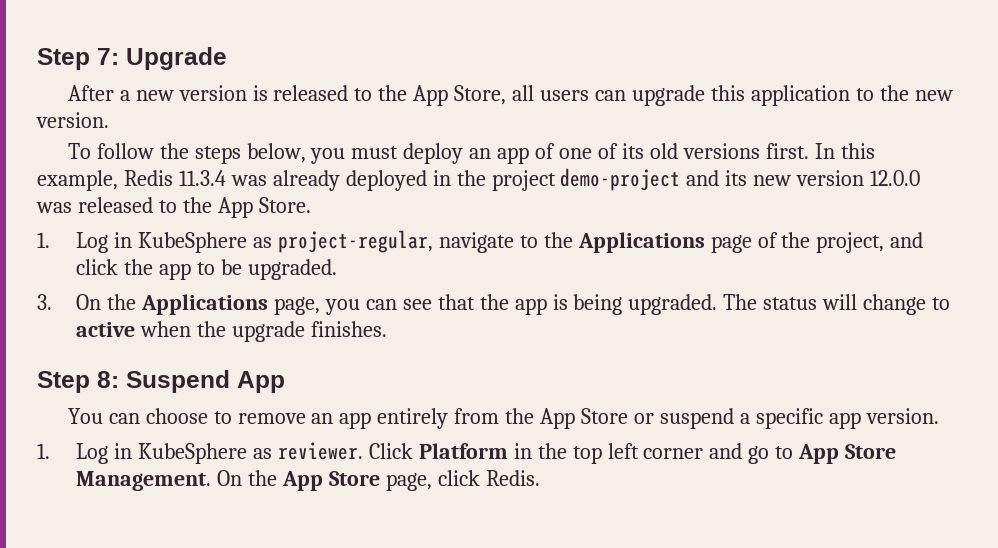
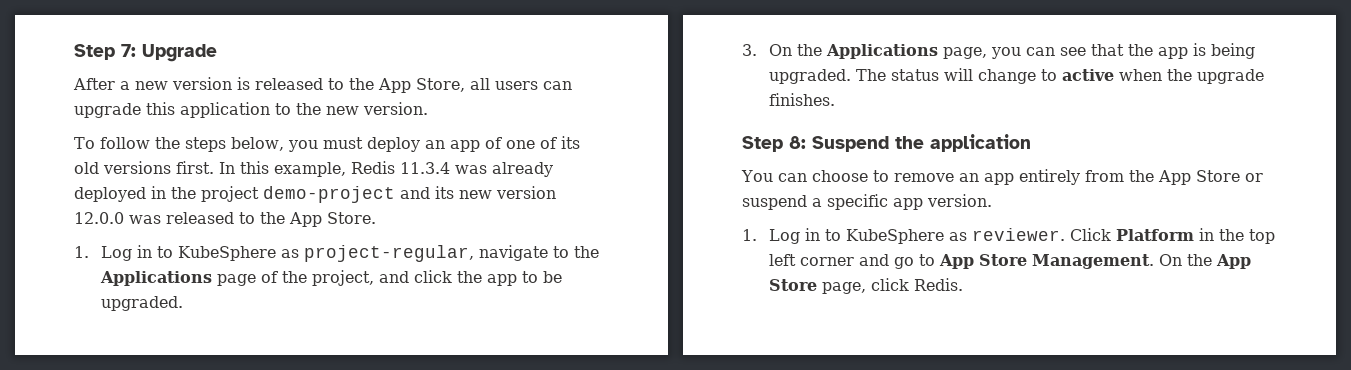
- 1. Log in KubeSphere as project-regular, navigate to the Applications page of the project, and click the app to be upgraded.
+ 1. Log in to KubeSphere as project-regular, navigate to the Applications page of the project, and click the app to be upgraded.
- Step 8: Suspend App
+ Step 8: Suspend the application
- 1. Log in KubeSphere as reviewer.
+ 1. Log in to KubeSphere as reviewer.

